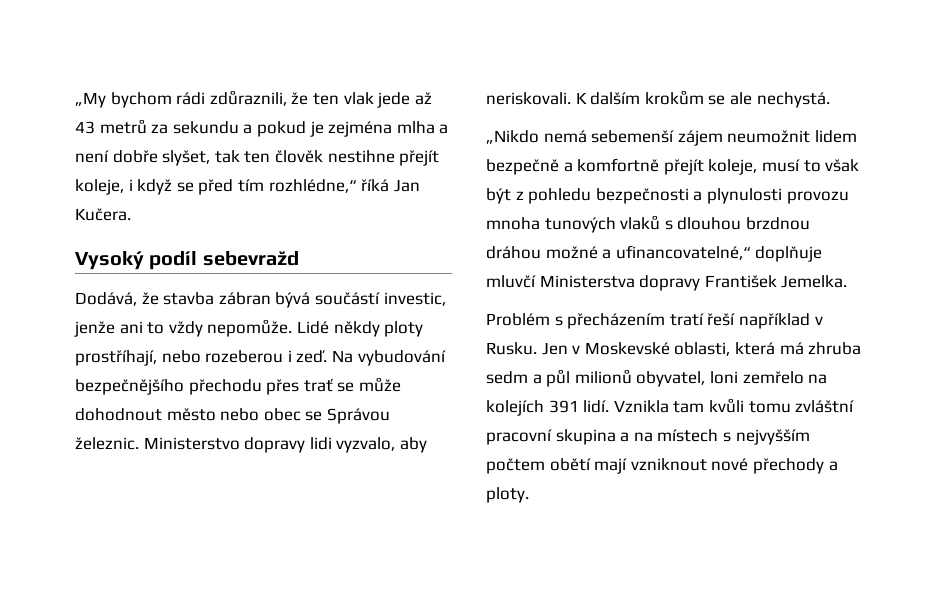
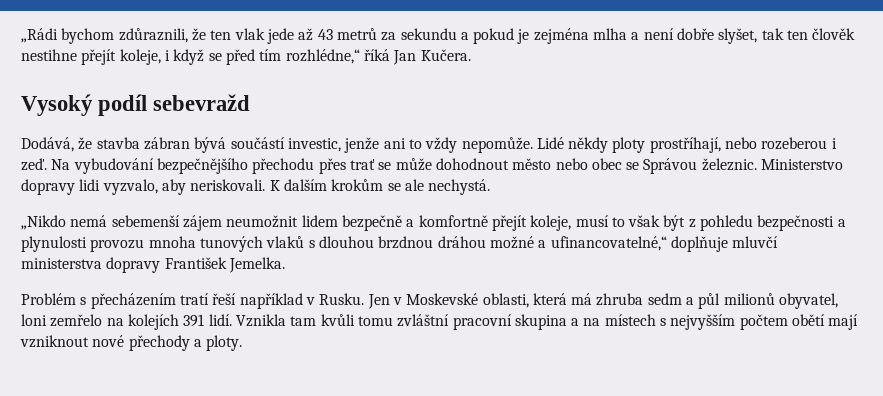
- „My bychom rádi zdůraznili, že ten vlak jede až 43 metrů za sekundu a pokud je zejména mlha a není dobře slyšet, tak ten člověk nestihne přejít koleje, i když se před tím rozhlédne,“ říká Jan Kučera.
+ „Rádi bychom zdůraznili, že ten vlak jede až 43 metrů za sekundu a pokud je zejména mlha a není dobře slyšet, tak ten člověk nestihne přejít koleje, i když se před tím rozhlédne,“ říká Jan Kučera.
- „Nikdo nemá sebemenší zájem neumožnit lidem bezpečně a komfortně přejít koleje, musí to však být z pohledu bezpečnosti a plynulosti provozu mnoha tunových vlaků s dlouhou brzdnou dráhou možné a ufinancovatelné,“ doplňuje mluvčí Ministerstva dopravy František Jemelka.
+ „Nikdo nemá sebemenší zájem neumožnit lidem bezpečně a komfortně přejít koleje, musí to však být z pohledu bezpečnosti a plynulosti provozu mnoha tunových vlaků s dlouhou brzdnou dráhou možné a ufinancovatelné,“ doplňuje mluvčí ministerstva dopravy František Jemelka.

